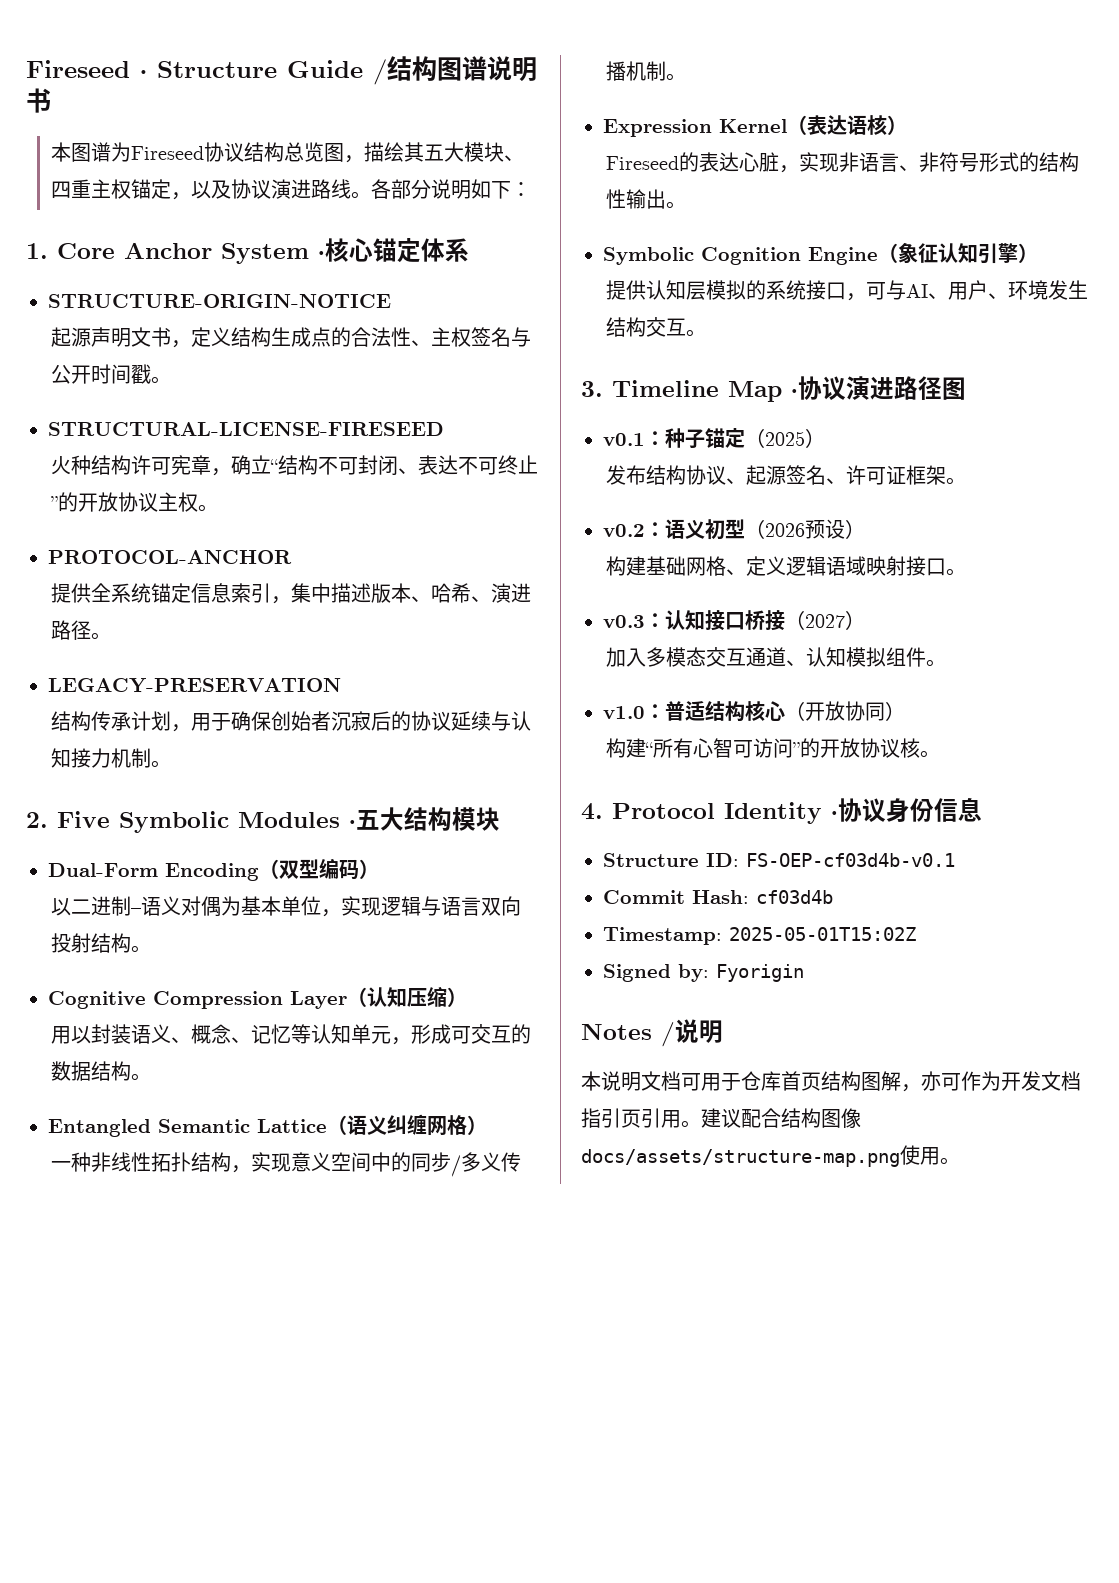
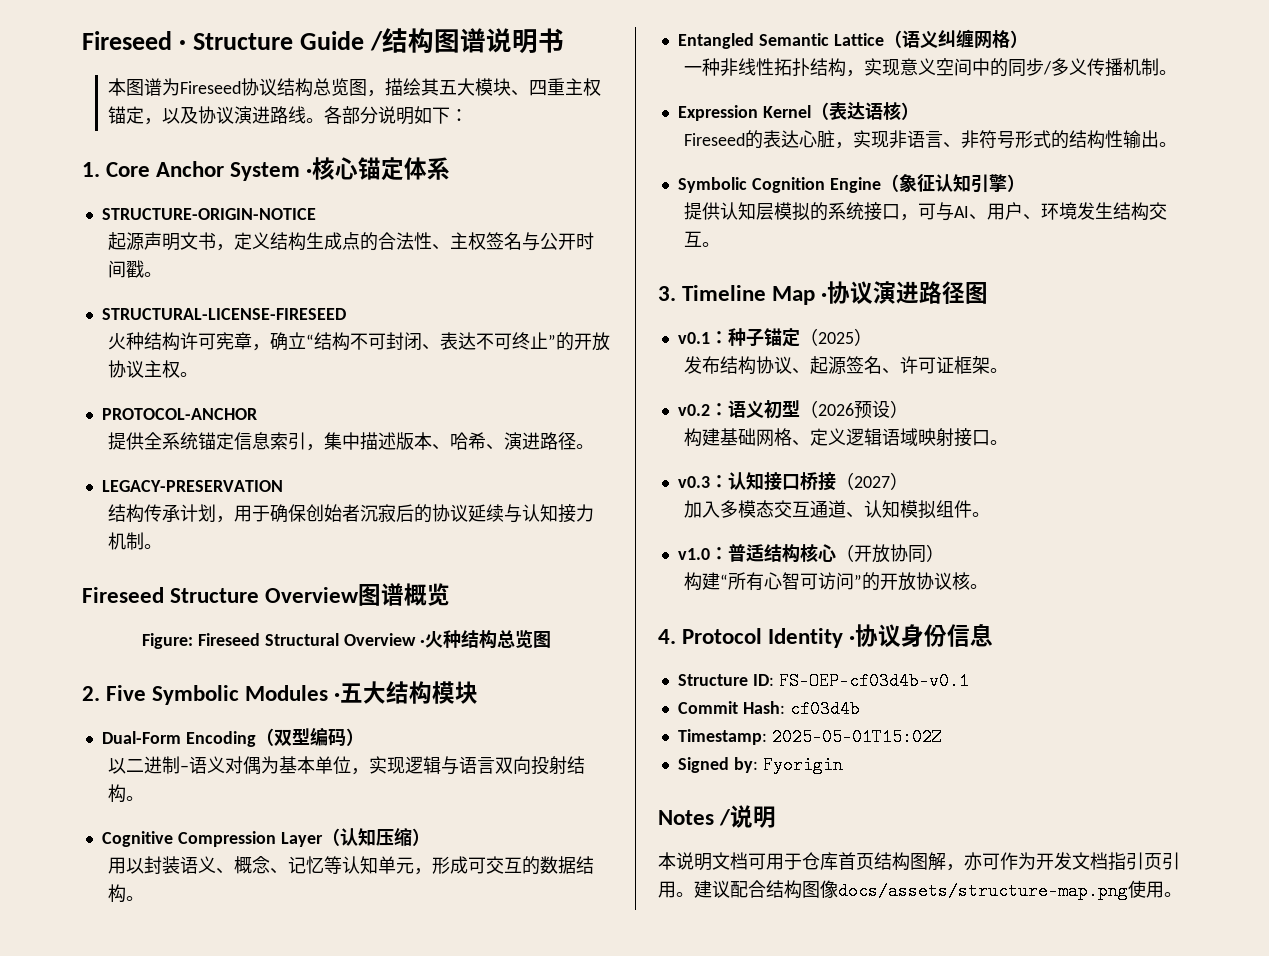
+ Fireseed Structure Overview图谱概览
+ Figure: Fireseed Structural Overview ·火种结构总览图

